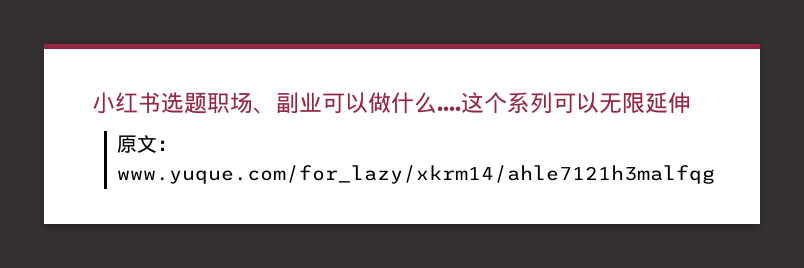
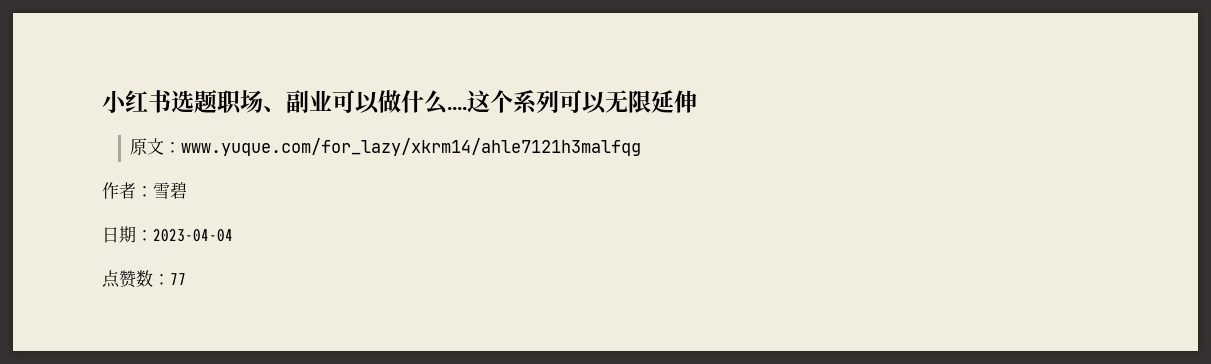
+ 作者：雪碧
+ 日期：2023-04-04
+ 点赞数：77

